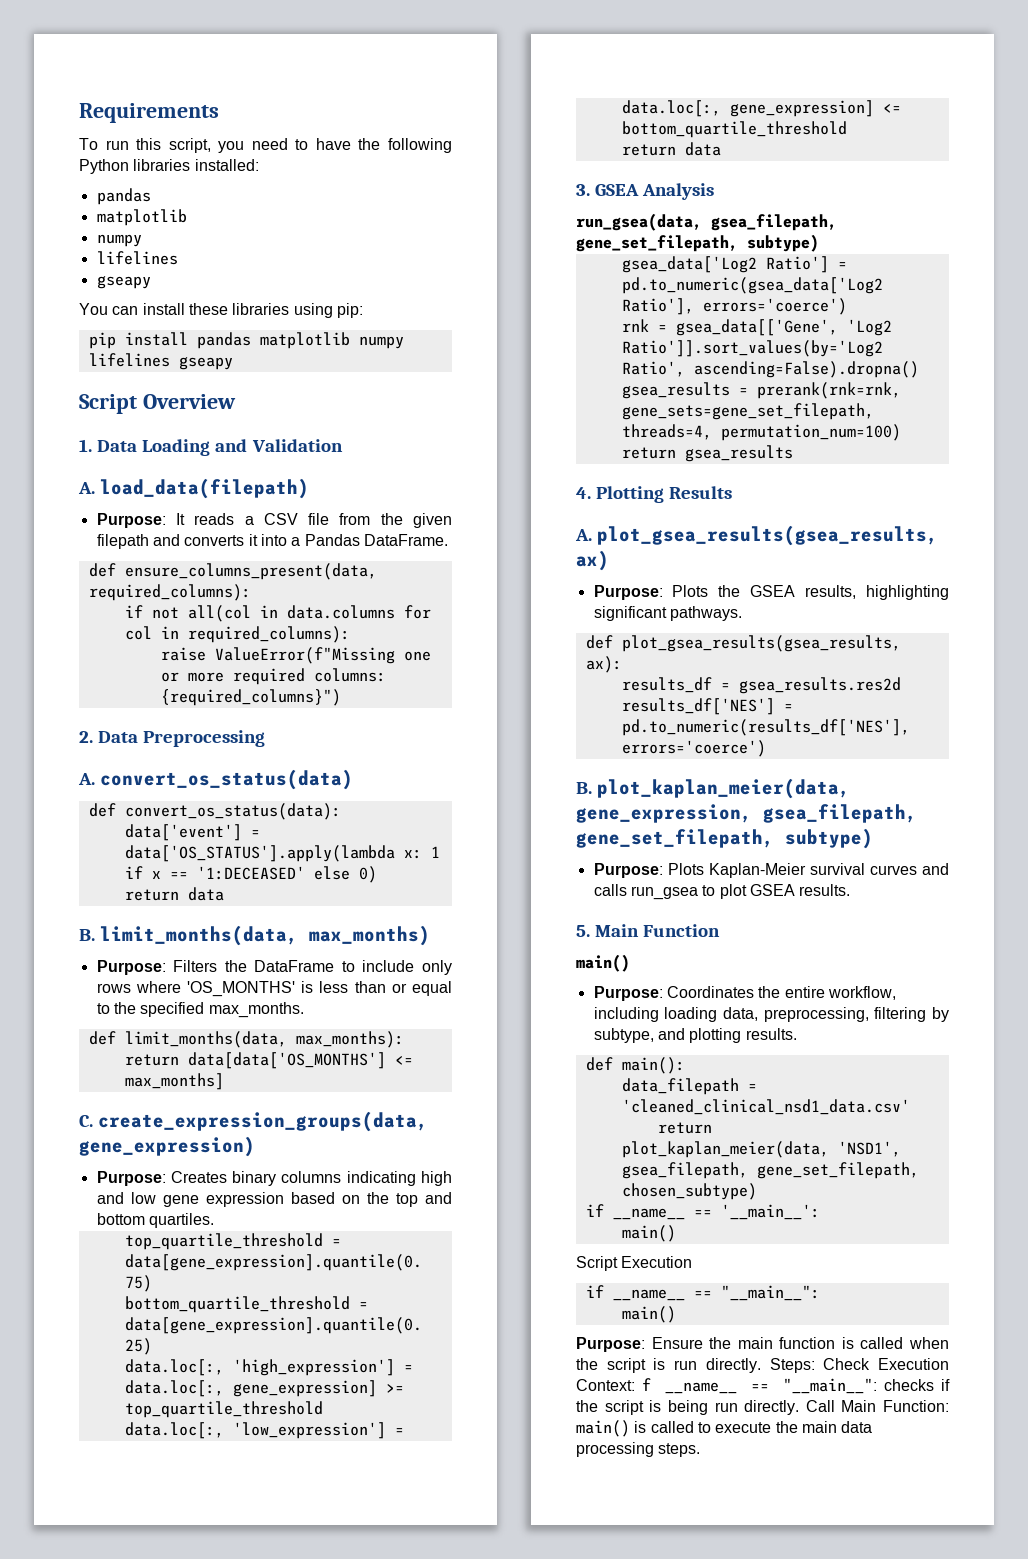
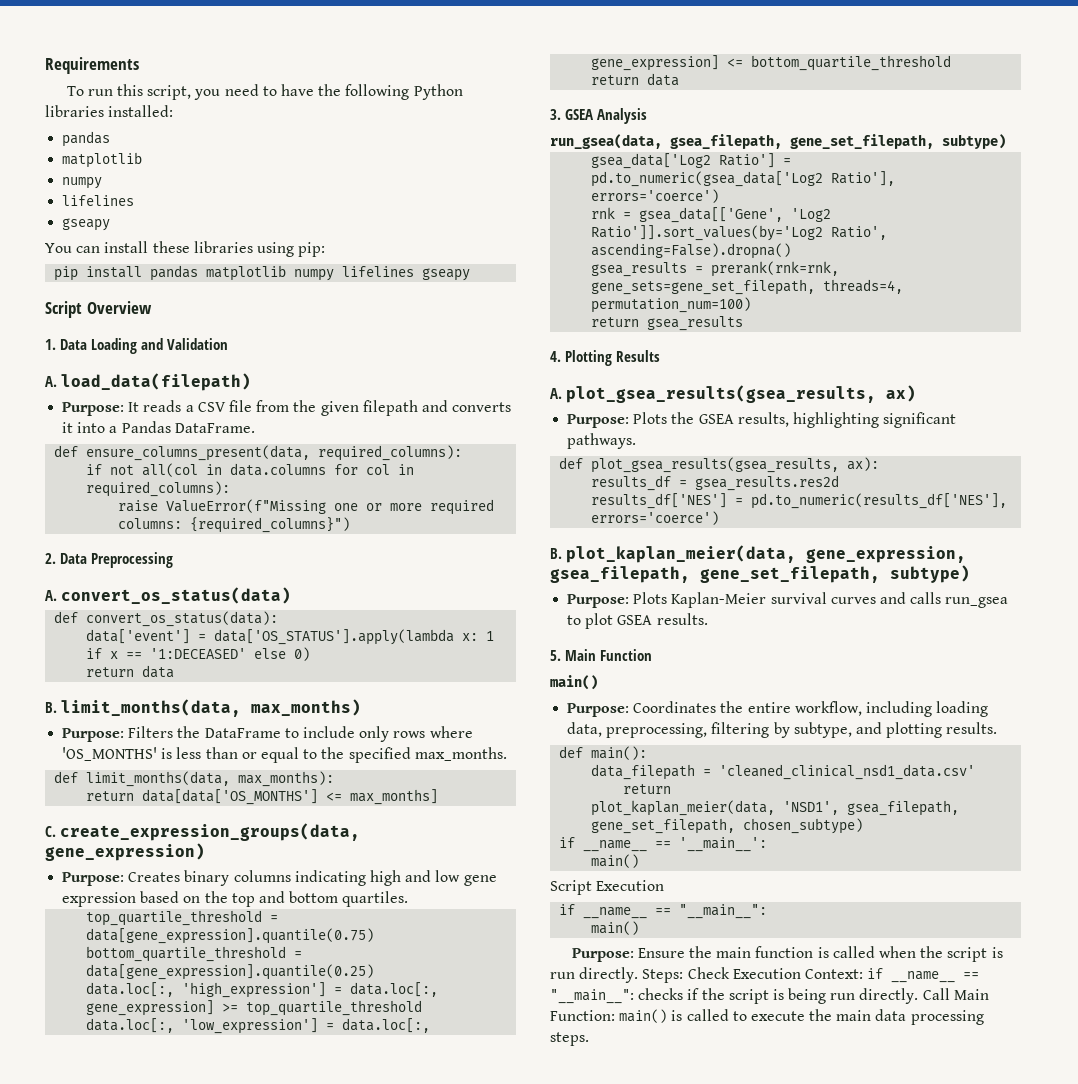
- Steps: Check Execution Context: f __name__ == "__main__": checks if the script is being run directly.
+ Steps: Check Execution Context: if __name__ == "__main__": checks if the script is being run directly.

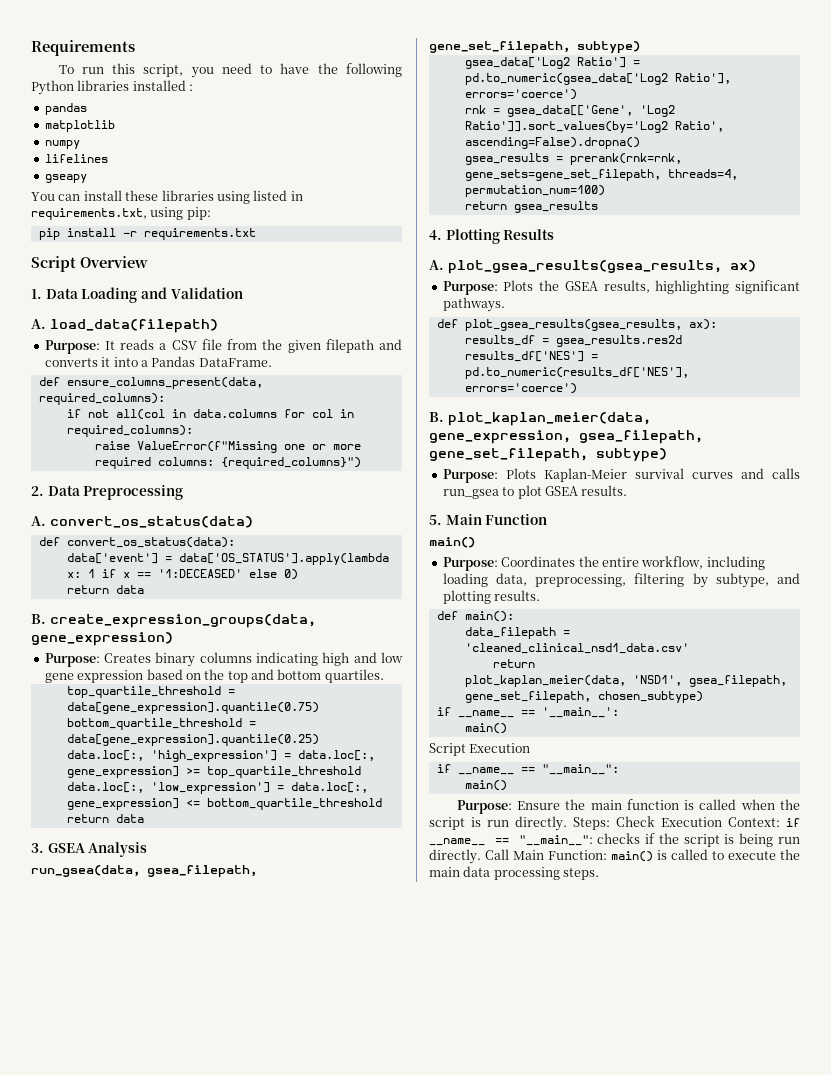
- To run this script, you need to have the following Python libraries installed:
+ To run this script, you need to have the following Python libraries installed :
- You can install these libraries using pip:
+ You can install these libraries using listed in requirements.txt, using pip:
- pip install pandas matplotlib numpy lifelines gseapy
+ pip install -r requirements.txt
- B. limit_months(data, max_months)
- Purpose: Filters the DataFrame to include only rows where 'OS_MONTHS' is less than or equal to the specified max_months.
- def limit_months(data, max_months):
- return data[data['OS_MONTHS'] <= max_months]
- C. create_expression_groups(data, gene_expression)
+ B. create_expression_groups(data, gene_expression)

